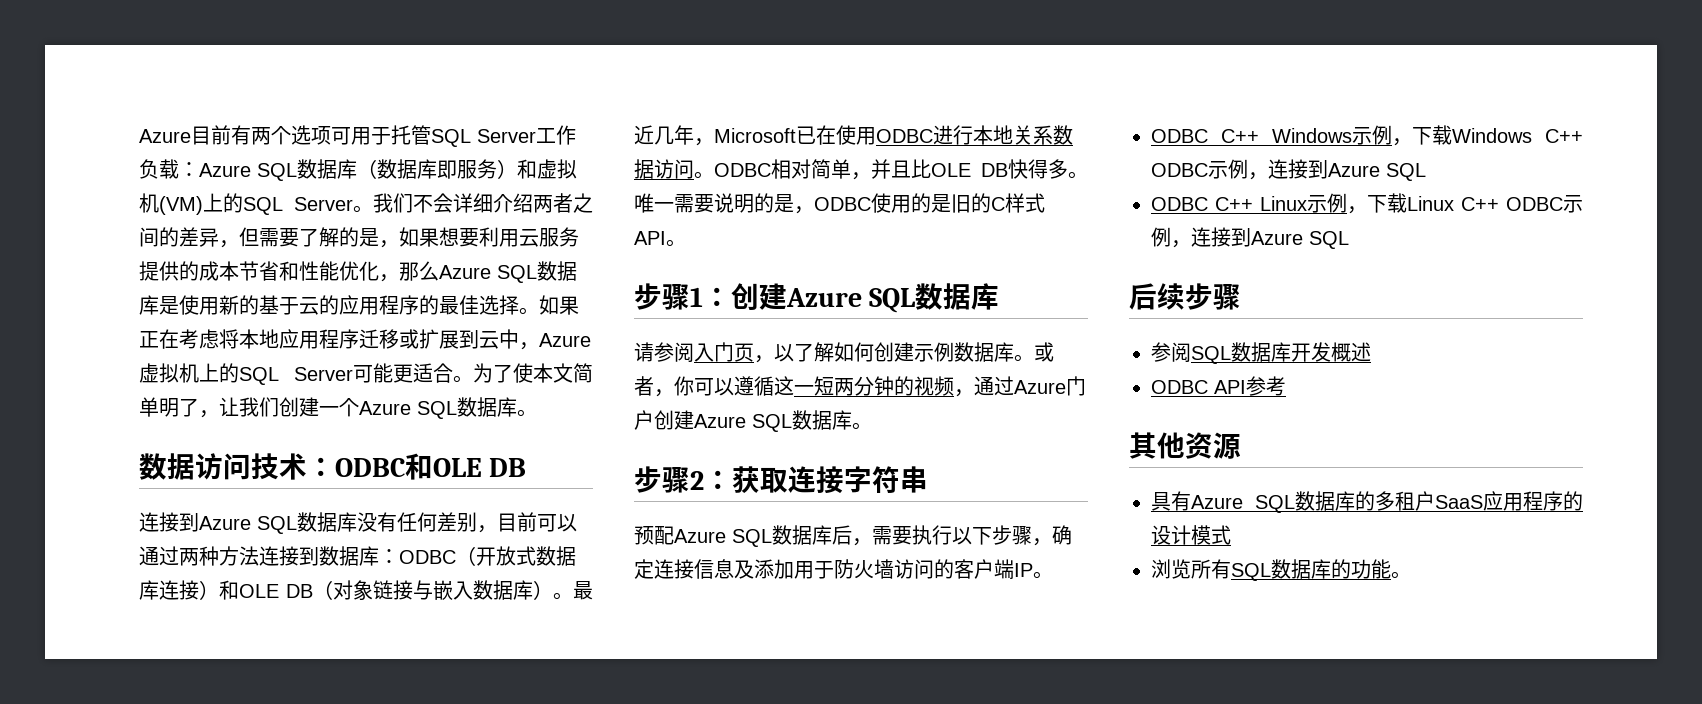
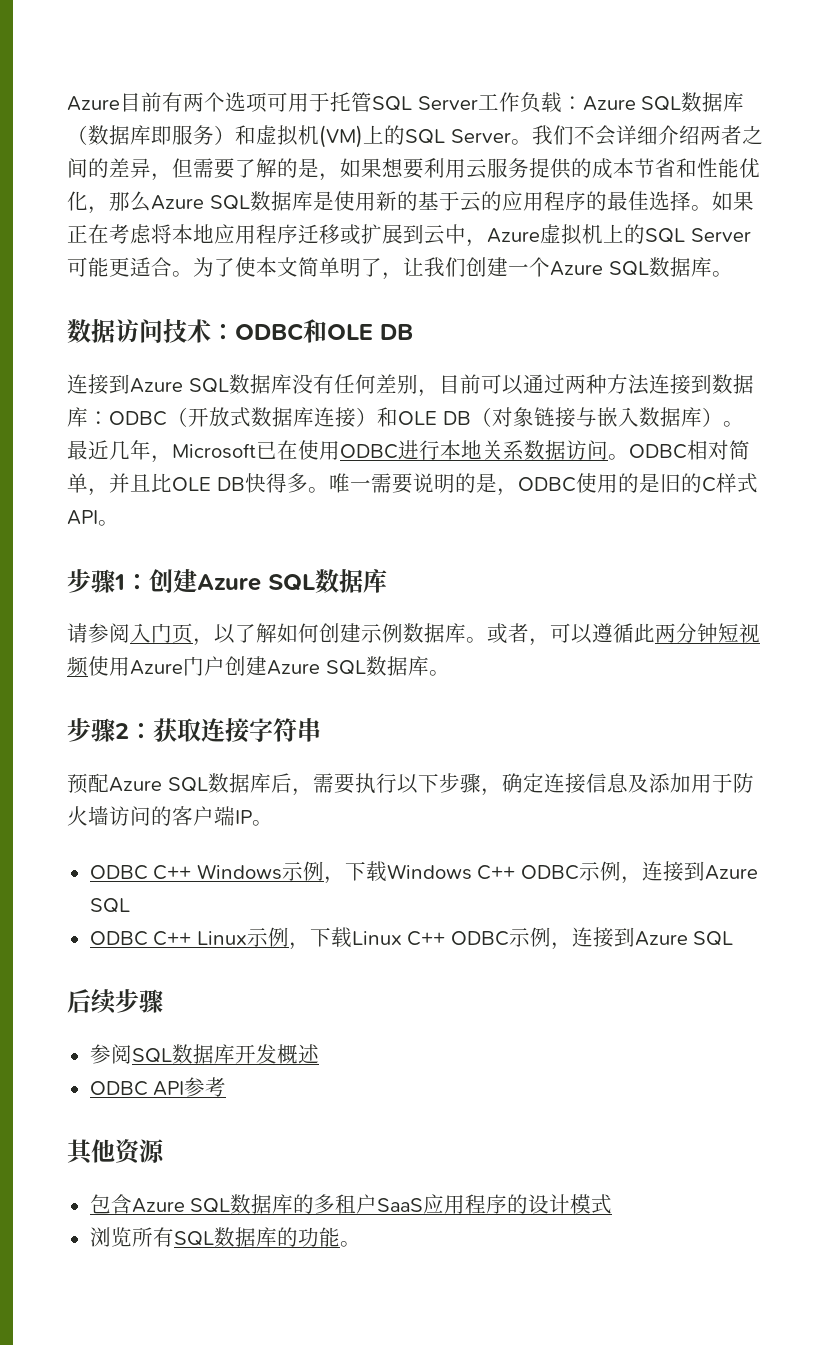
- 或者，你可以遵循这一短两分钟的视频，通过Azure门户创建Azure SQL数据库。
+ 或者，可以遵循此两分钟短视频使用Azure门户创建Azure SQL数据库。
- 具有Azure SQL数据库的多租户SaaS应用程序的设计模式
+ 包含Azure SQL数据库的多租户SaaS应用程序的设计模式

